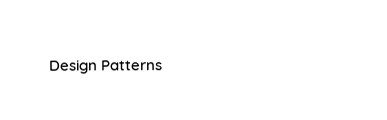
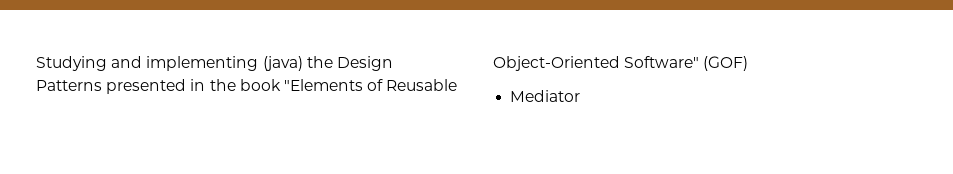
- Design Patterns
+ Studying and implementing (java) the Design Patterns presented in the book "Elements of Reusable Object-Oriented Software" (GOF)
+ Mediator

